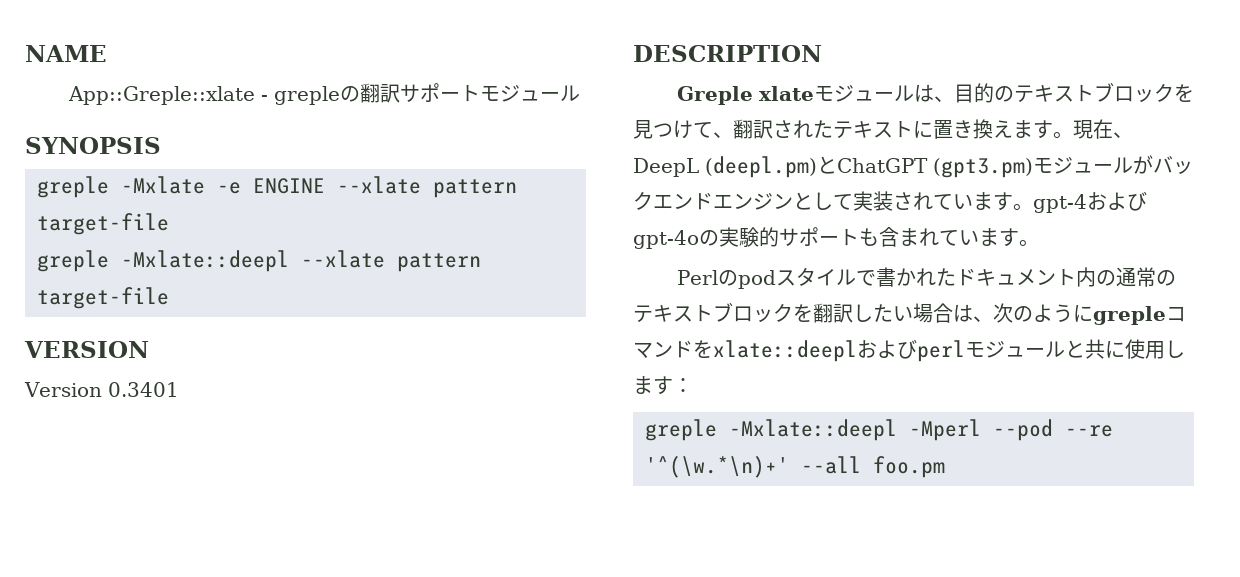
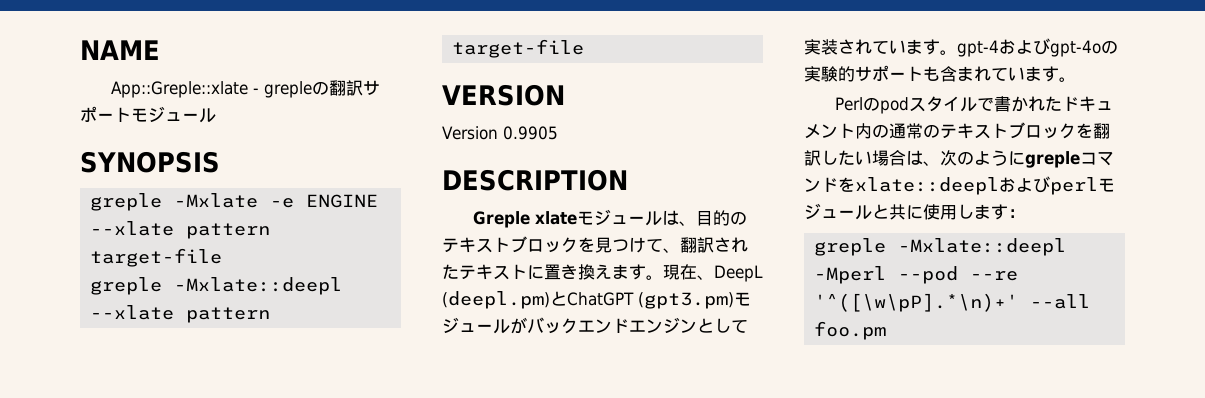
- Version 0.3401
+ Version 0.9905
- greple -Mxlate::deepl -Mperl --pod --re '^(\w.*\n)+' --all foo.pm
+ greple -Mxlate::deepl -Mperl --pod --re '^([\w\pP].*\n)+' --all foo.pm

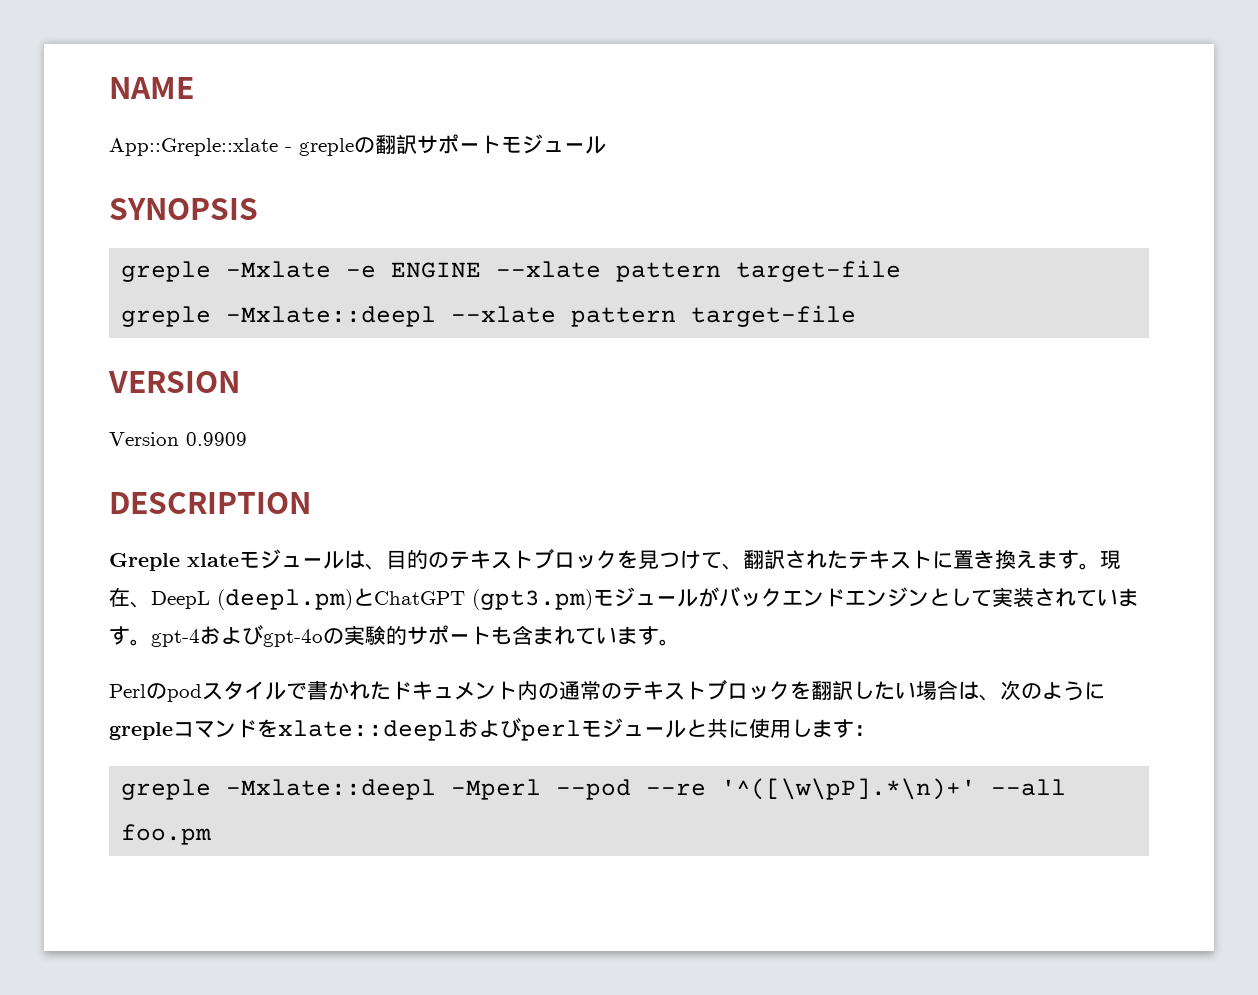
- Version 0.9905
+ Version 0.9909

